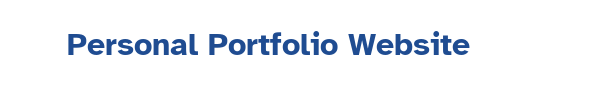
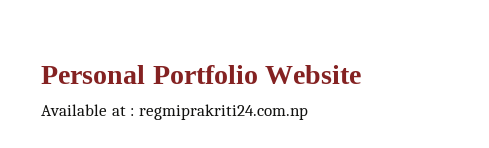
+ Available at : regmiprakriti24.com.np

